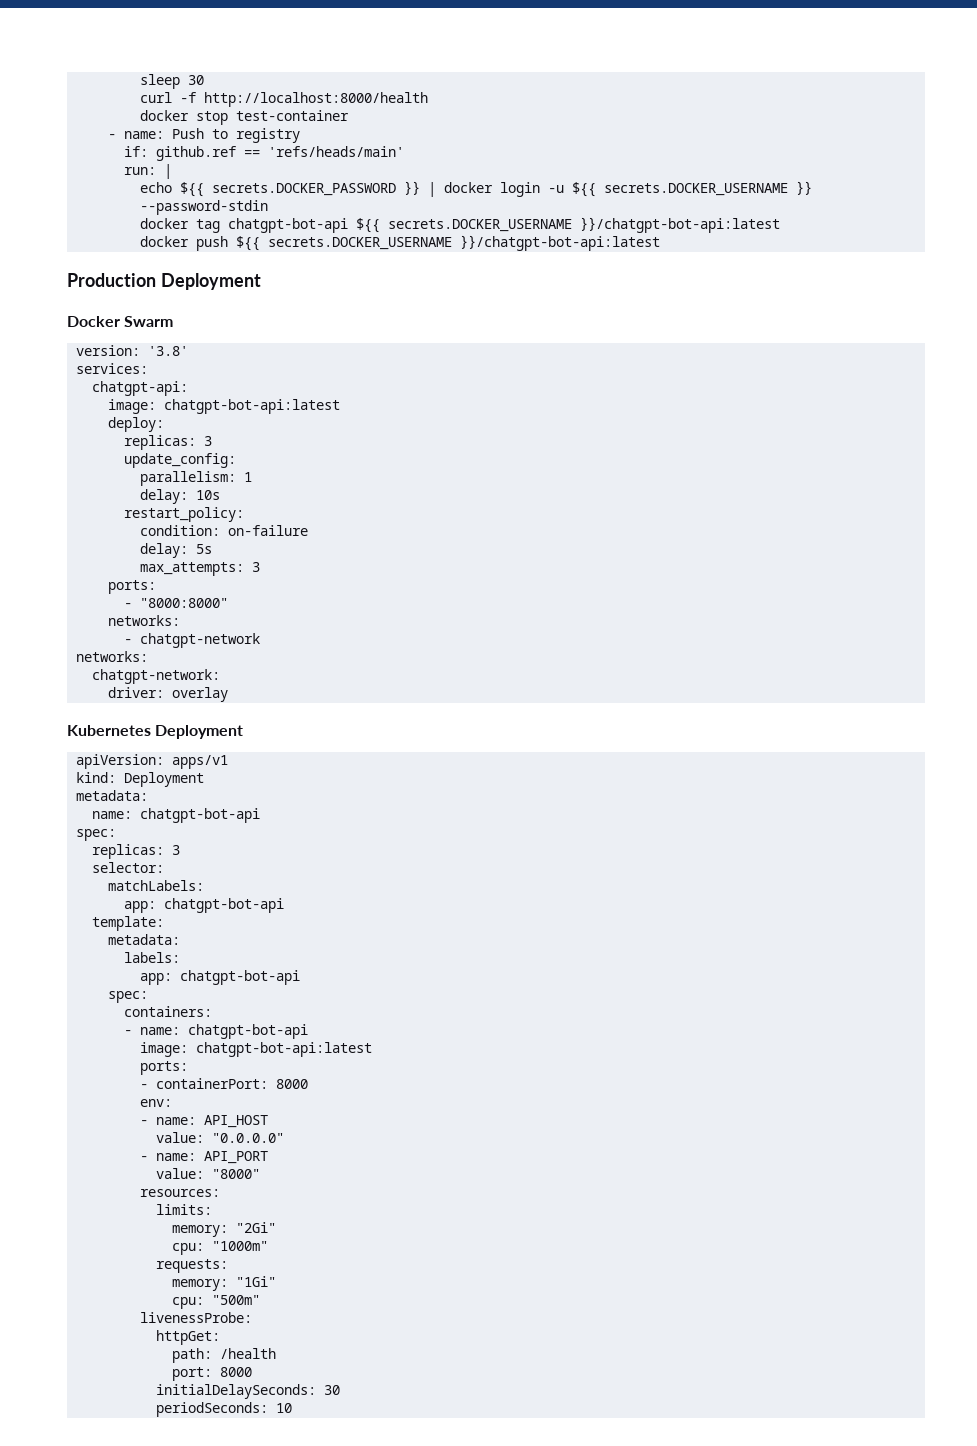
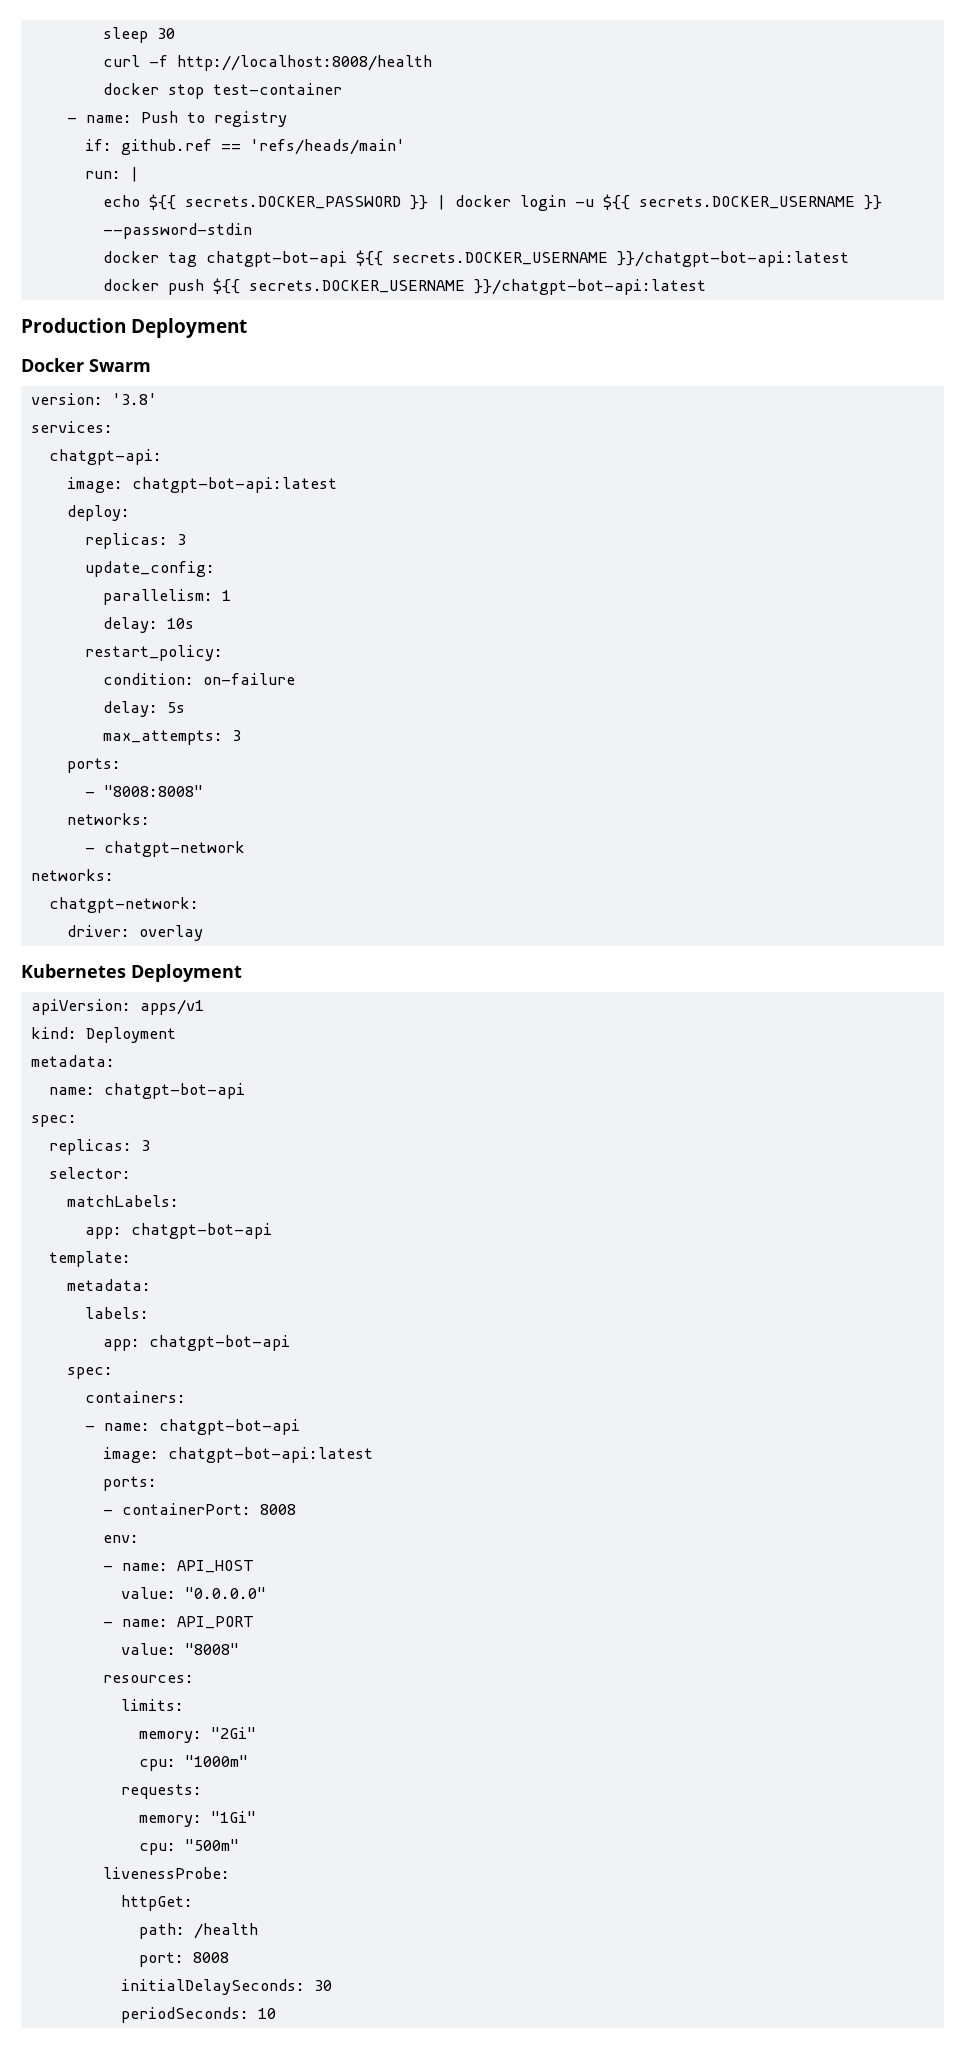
- curl -f http://localhost:8000/health
+ curl -f http://localhost:8008/health
- - "8000:8000"
+ - "8008:8008"
- - containerPort: 8000
+ - containerPort: 8008
- value: "8000"
+ value: "8008"
- port: 8000
+ port: 8008

